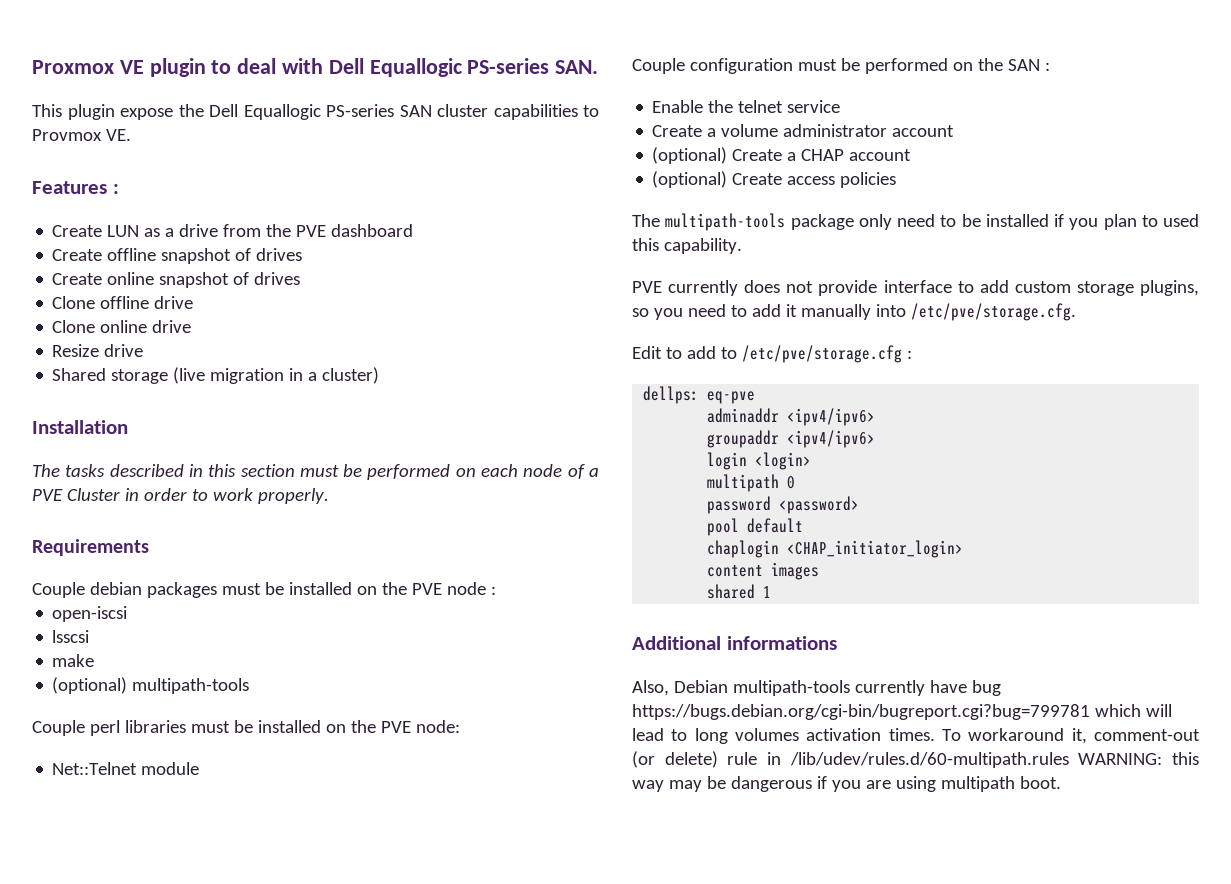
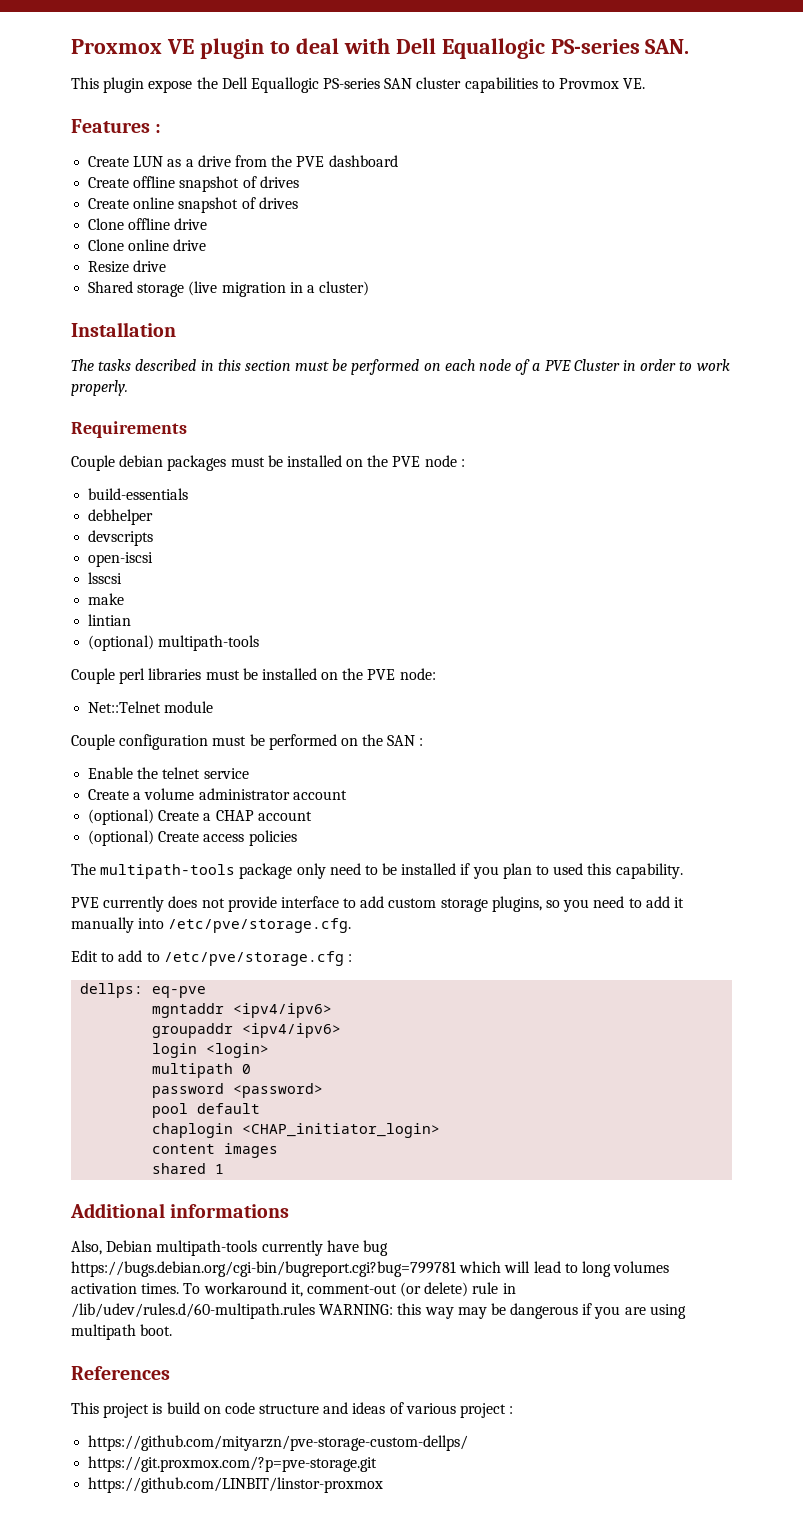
+ build-essentials
+ debhelper
+ devscripts
+ lintian
- adminaddr <ipv4/ipv6>
+ mgntaddr <ipv4/ipv6>
+ References
+ This project is build on code structure and ideas of various project :
+ https://github.com/mityarzn/pve-storage-custom-dellps/
+ https://git.proxmox.com/?p=pve-storage.git
+ https://github.com/LINBIT/linstor-proxmox

